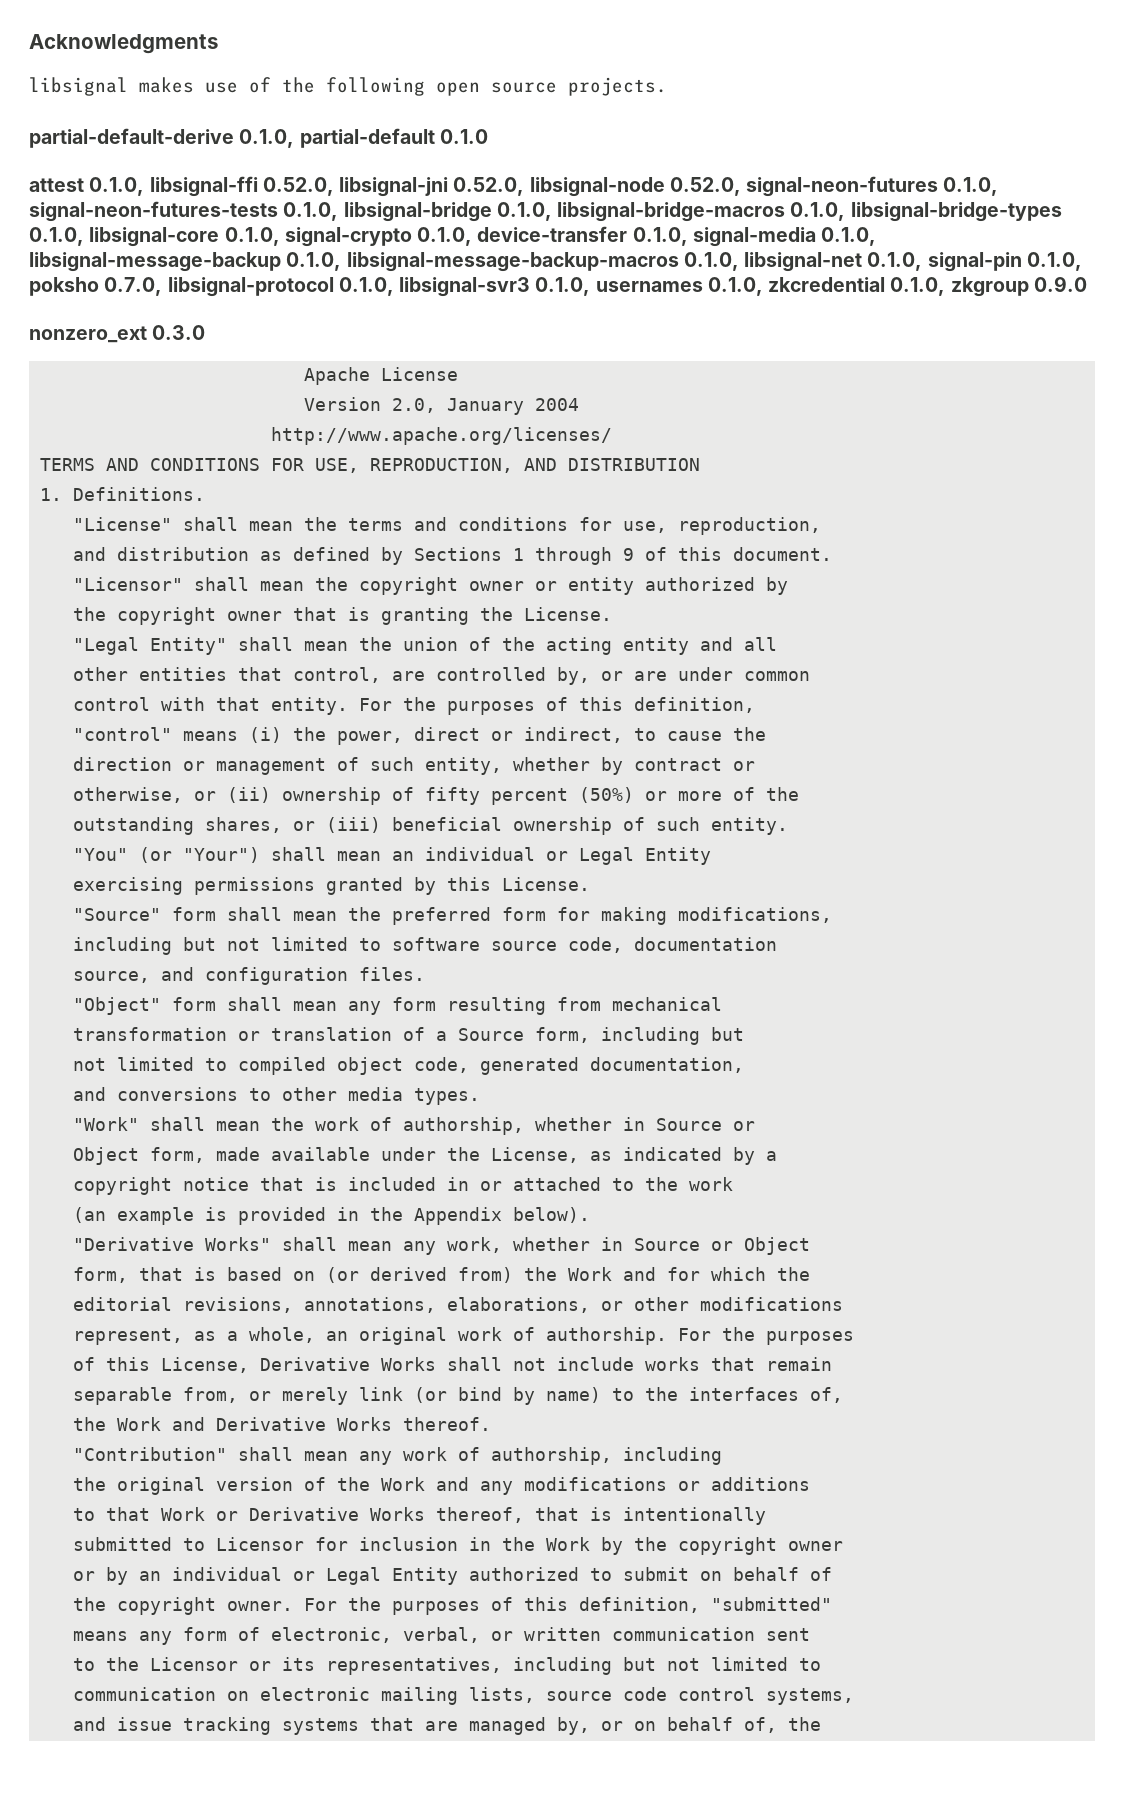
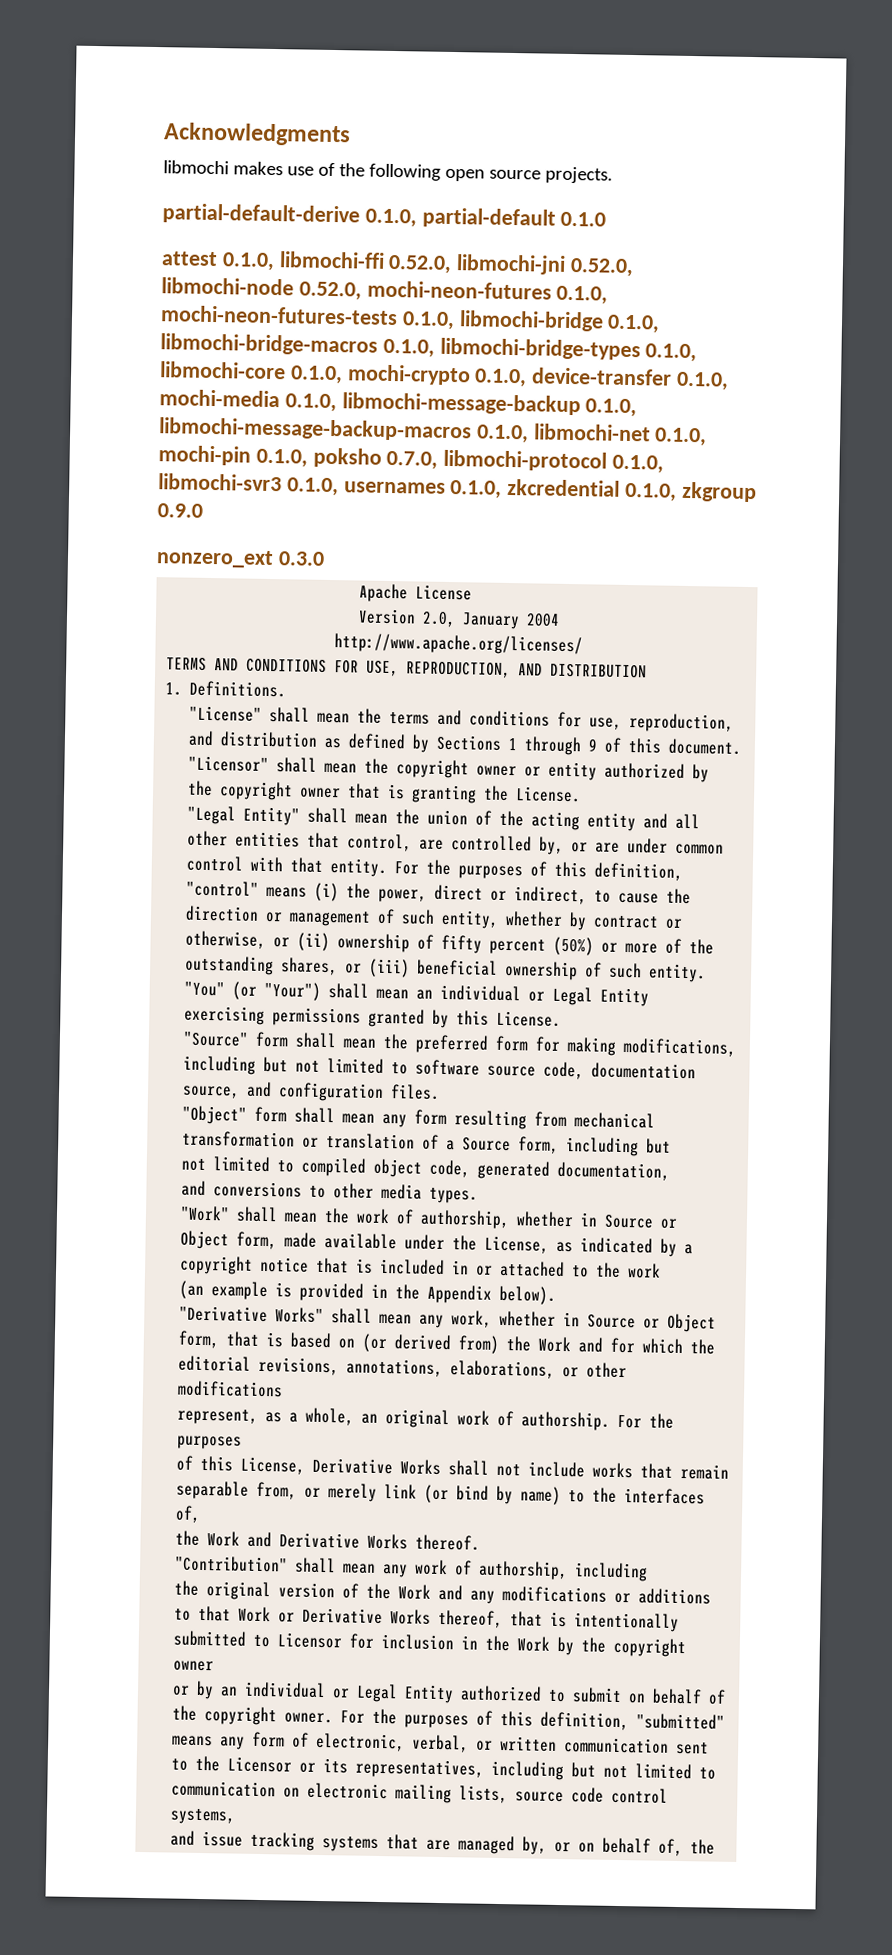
- libsignal makes use of the following open source projects.
+ libmochi makes use of the following open source projects.
- attest 0.1.0, libsignal-ffi 0.52.0, libsignal-jni 0.52.0, libsignal-node 0.52.0, signal-neon-futures 0.1.0, signal-neon-futures-tests 0.1.0, libsignal-bridge 0.1.0, libsignal-bridge-macros 0.1.0, libsignal-bridge-types 0.1.0, libsignal-core 0.1.0, signal-crypto 0.1.0, device-transfer 0.1.0, signal-media 0.1.0, libsignal-message-backup 0.1.0, libsignal-message-backup-macros 0.1.0, libsignal-net 0.1.0, signal-pin 0.1.0, poksho 0.7.0, libsignal-protocol 0.1.0, libsignal-svr3 0.1.0, usernames 0.1.0, zkcredential 0.1.0, zkgroup 0.9.0
+ attest 0.1.0, libmochi-ffi 0.52.0, libmochi-jni 0.52.0, libmochi-node 0.52.0, mochi-neon-futures 0.1.0, mochi-neon-futures-tests 0.1.0, libmochi-bridge 0.1.0, libmochi-bridge-macros 0.1.0, libmochi-bridge-types 0.1.0, libmochi-core 0.1.0, mochi-crypto 0.1.0, device-transfer 0.1.0, mochi-media 0.1.0, libmochi-message-backup 0.1.0, libmochi-message-backup-macros 0.1.0, libmochi-net 0.1.0, mochi-pin 0.1.0, poksho 0.7.0, libmochi-protocol 0.1.0, libmochi-svr3 0.1.0, usernames 0.1.0, zkcredential 0.1.0, zkgroup 0.9.0

